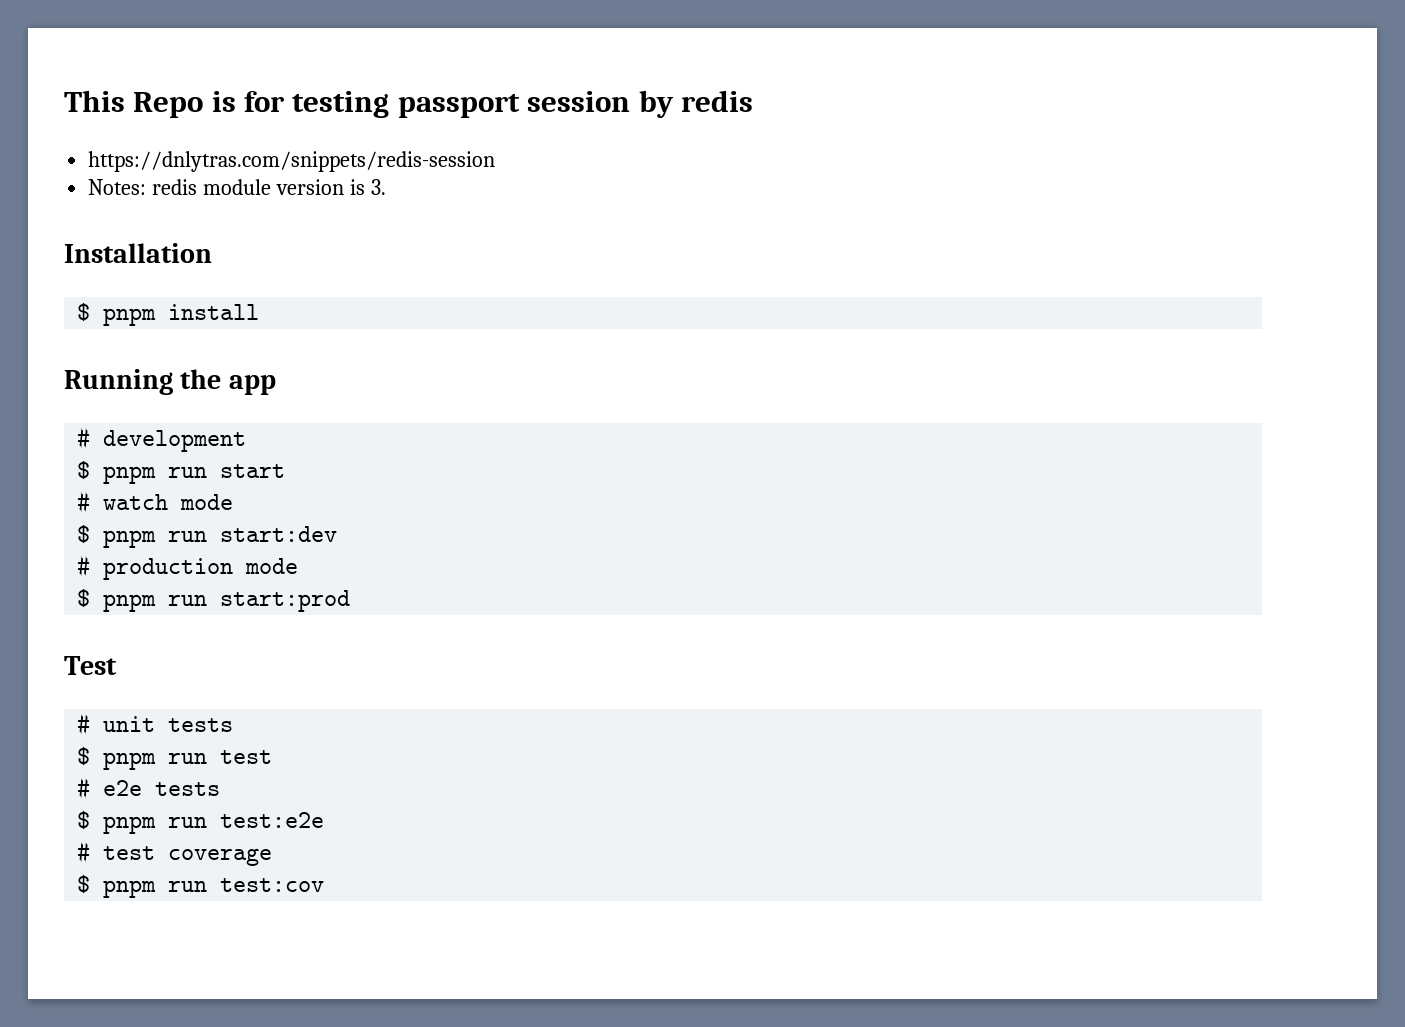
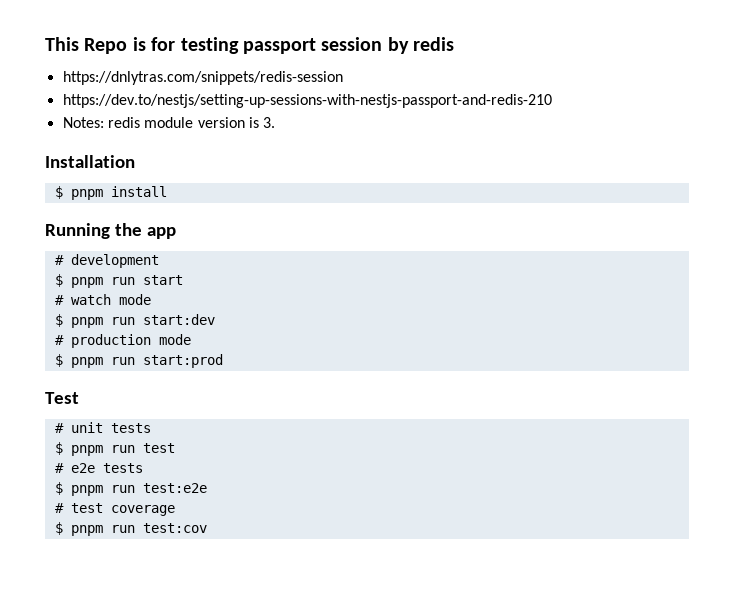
+ https://dev.to/nestjs/setting-up-sessions-with-nestjs-passport-and-redis-210

